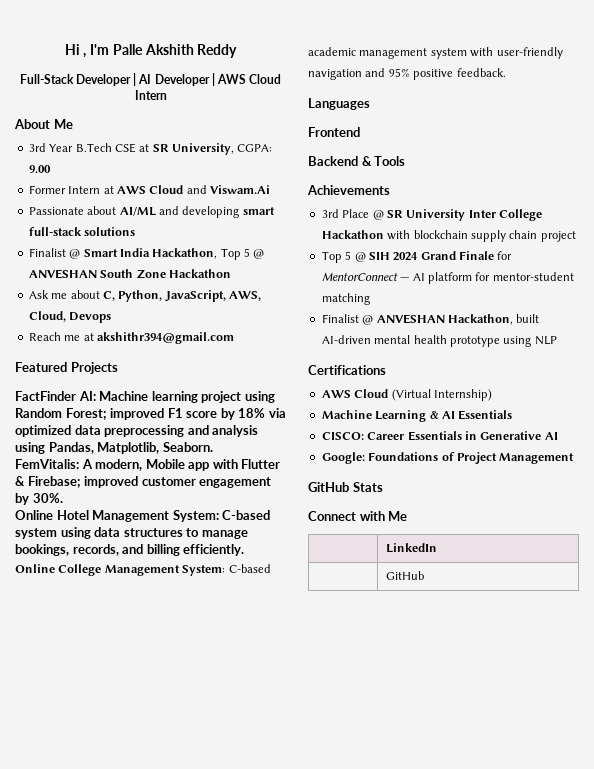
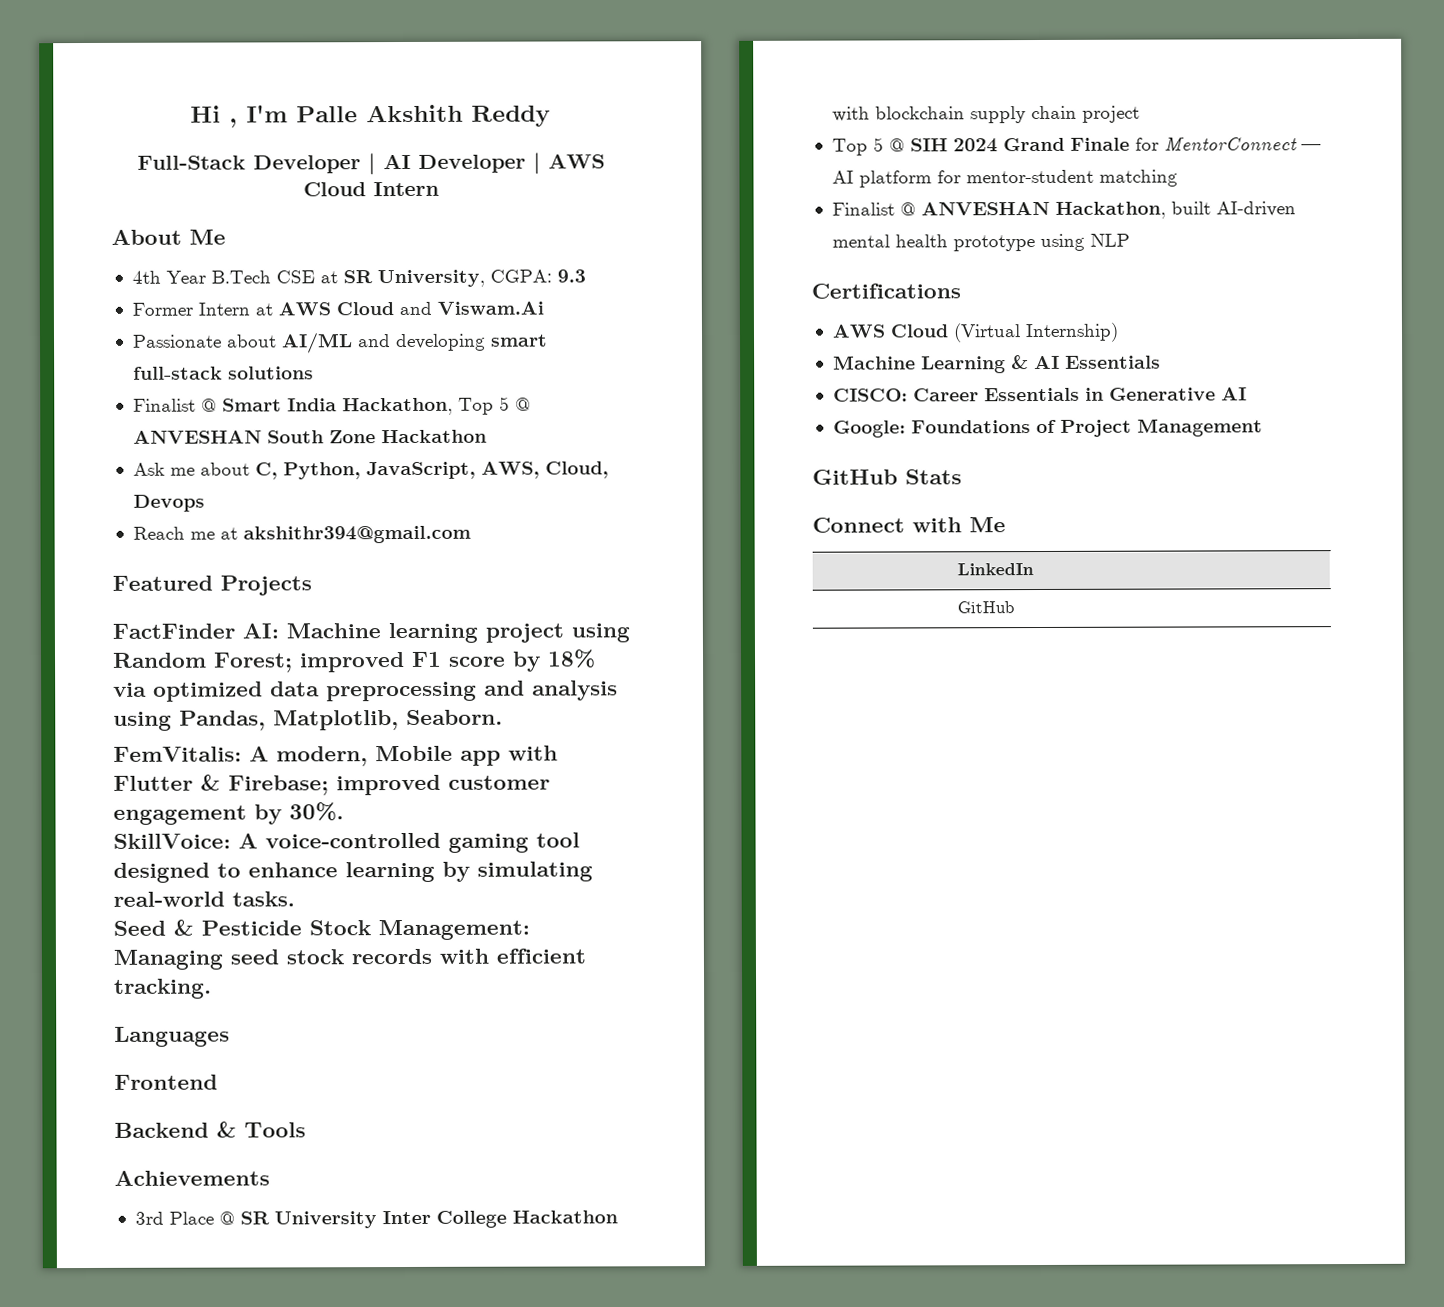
- 3rd Year B.Tech CSE at SR University, CGPA: 9.00
+ 4th Year B.Tech CSE at SR University, CGPA: 9.3
- Online Hotel Management System: C-based system using data structures to manage bookings, records, and billing efficiently.
- Online College Management System: C-based academic management system with user-friendly navigation and 95% positive feedback.
+ SkillVoice: A voice-controlled gaming tool designed to enhance learning by simulating real-world tasks.
+ Seed & Pesticide Stock Management: Managing seed stock records with efficient tracking.

